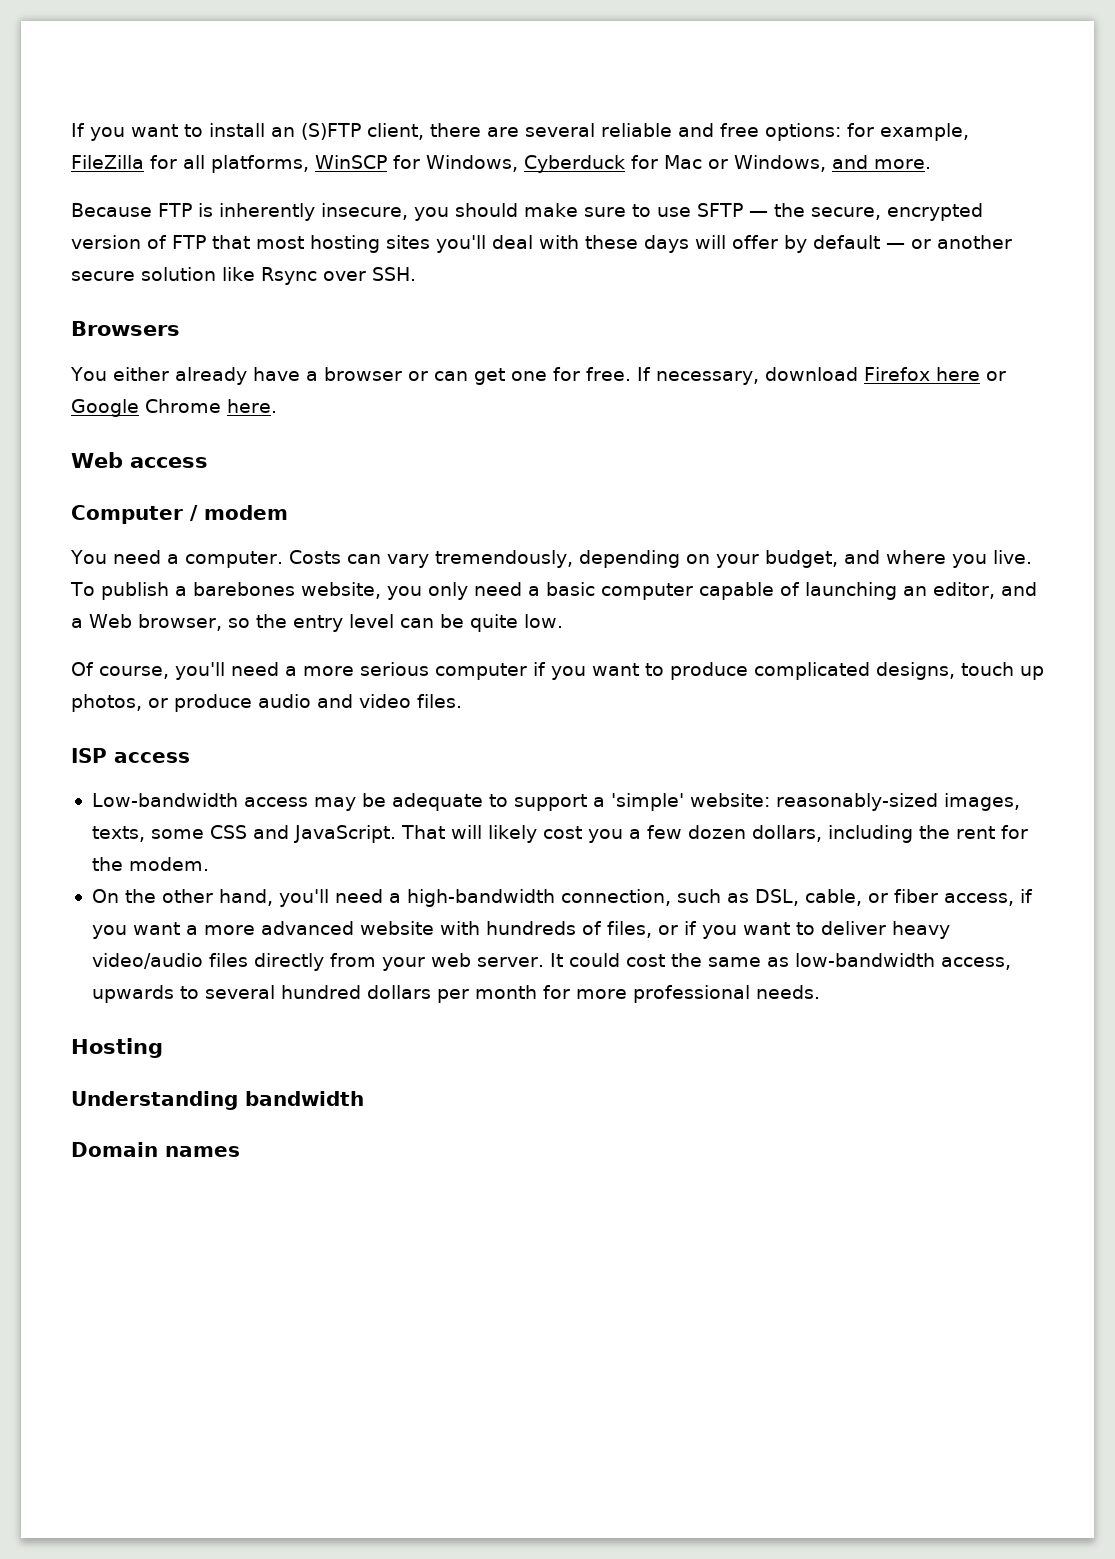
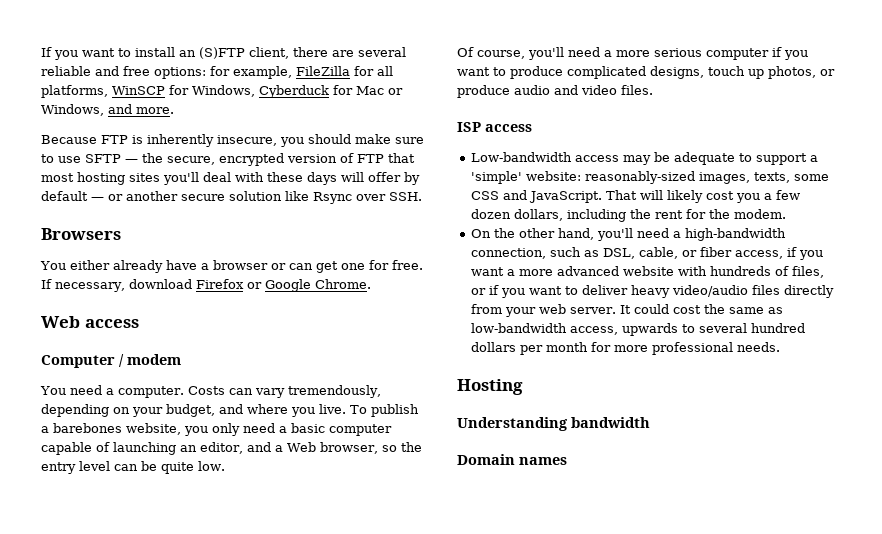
- If necessary, download Firefox here or Google Chrome here.
+ If necessary, download Firefox or Google Chrome.

